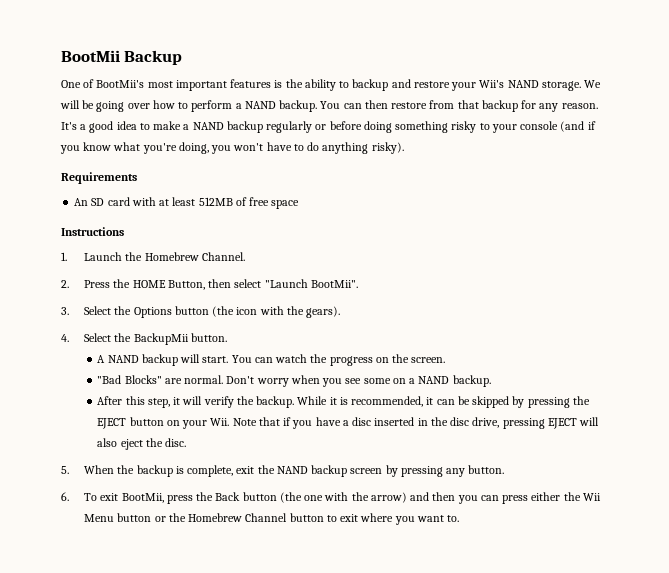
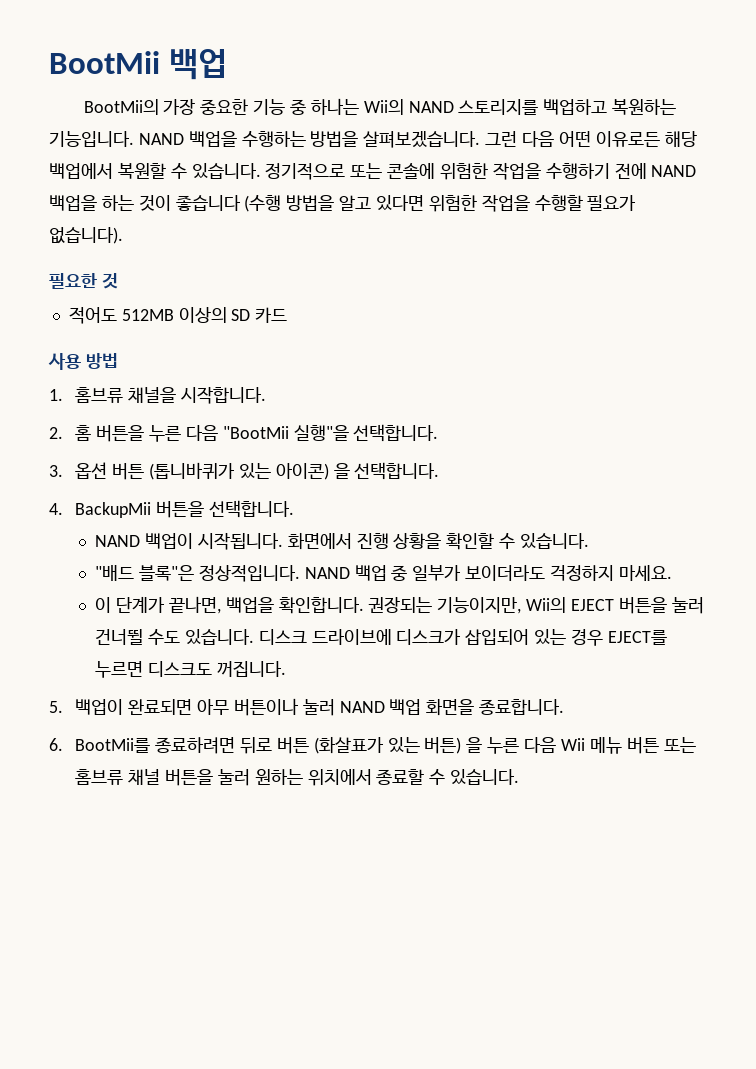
- BootMii Backup
- One of BootMii's most important features is the ability to backup and restore your Wii's NAND storage. We will be going over how to perform a NAND backup. You can then restore from that backup for any reason. It's a good idea to make a NAND backup regularly or before doing something risky to your console (and if you know what you're doing, you won't have to do anything risky).
- Requirements
- An SD card with at least 512MB of free space
- Instructions
- 1. Launch the Homebrew Channel.
- 2. Press the HOME Button, then select "Launch BootMii".
- 3. Select the Options button (the icon with the gears).
- 4. Select the BackupMii button.
- A NAND backup will start. You can watch the progress on the screen.
- "Bad Blocks" are normal. Don't worry when you see some on a NAND backup.
- After this step, it will verify the backup. While it is recommended, it can be skipped by pressing the EJECT button on your Wii. Note that if you have a disc inserted in the disc drive, pressing EJECT will also eject the disc.
- 5. When the backup is complete, exit the NAND backup screen by pressing any button.
- 6. To exit BootMii, press the Back button (the one with the arrow) and then you can press either the Wii Menu button or the Homebrew Channel button to exit where you want to.
+ BootMii 백업
+ BootMii의 가장 중요한 기능 중 하나는 Wii의 NAND 스토리지를 백업하고 복원하는 기능입니다. NAND 백업을 수행하는 방법을 살펴보겠습니다. 그런 다음 어떤 이유로든 해당 백업에서 복원할 수 있습니다. 정기적으로 또는 콘솔에 위험한 작업을 수행하기 전에 NAND 백업을 하는 것이 좋습니다 (수행 방법을 알고 있다면 위험한 작업을 수행할 필요가 없습니다).
+ 필요한 것
+ 적어도 512MB 이상의 SD 카드
+ 사용 방법
+ 1. 홈브류 채널을 시작합니다.
+ 2. 홈 버튼을 누른 다음 "BootMii 실행"을 선택합니다.
+ 3. 옵션 버튼 (톱니바퀴가 있는 아이콘) 을 선택합니다.
+ 4. BackupMii 버튼을 선택합니다.
+ NAND 백업이 시작됩니다. 화면에서 진행 상황을 확인할 수 있습니다.
+ "배드 블록"은 정상적입니다. NAND 백업 중 일부가 보이더라도 걱정하지 마세요.
+ 이 단계가 끝나면, 백업을 확인합니다. 권장되는 기능이지만, Wii의 EJECT 버튼을 눌러 건너뛸 수도 있습니다. 디스크 드라이브에 디스크가 삽입되어 있는 경우 EJECT를 누르면 디스크도 꺼집니다.
+ 5. 백업이 완료되면 아무 버튼이나 눌러 NAND 백업 화면을 종료합니다.
+ 6. BootMii를 종료하려면 뒤로 버튼 (화살표가 있는 버튼) 을 누른 다음 Wii 메뉴 버튼 또는 홈브류 채널 버튼을 눌러 원하는 위치에서 종료할 수 있습니다.

